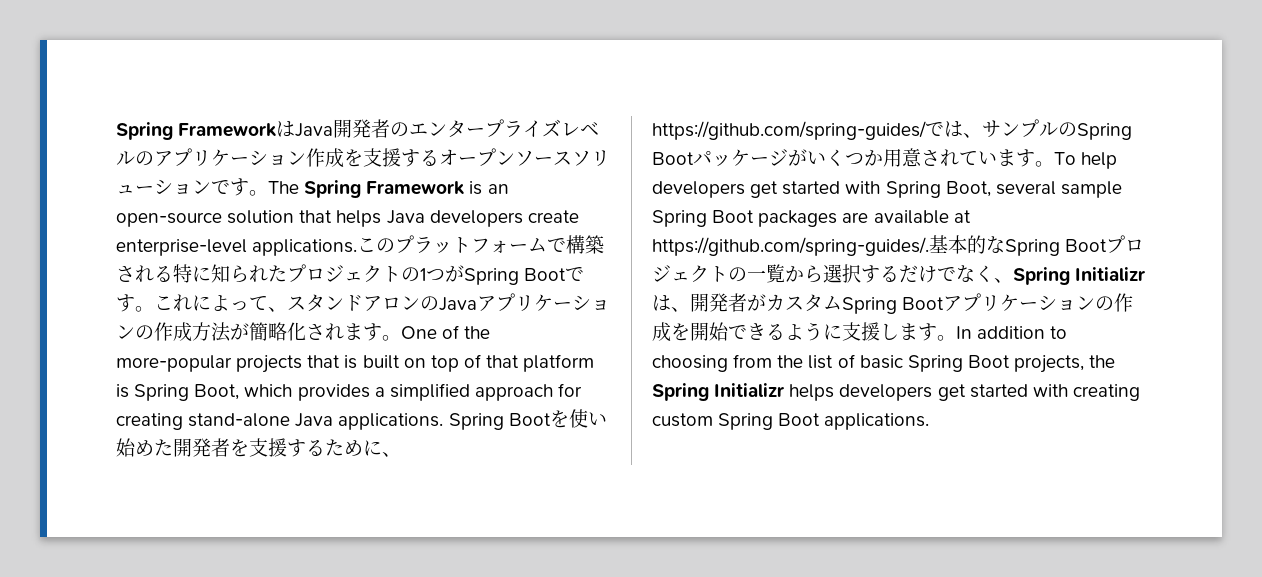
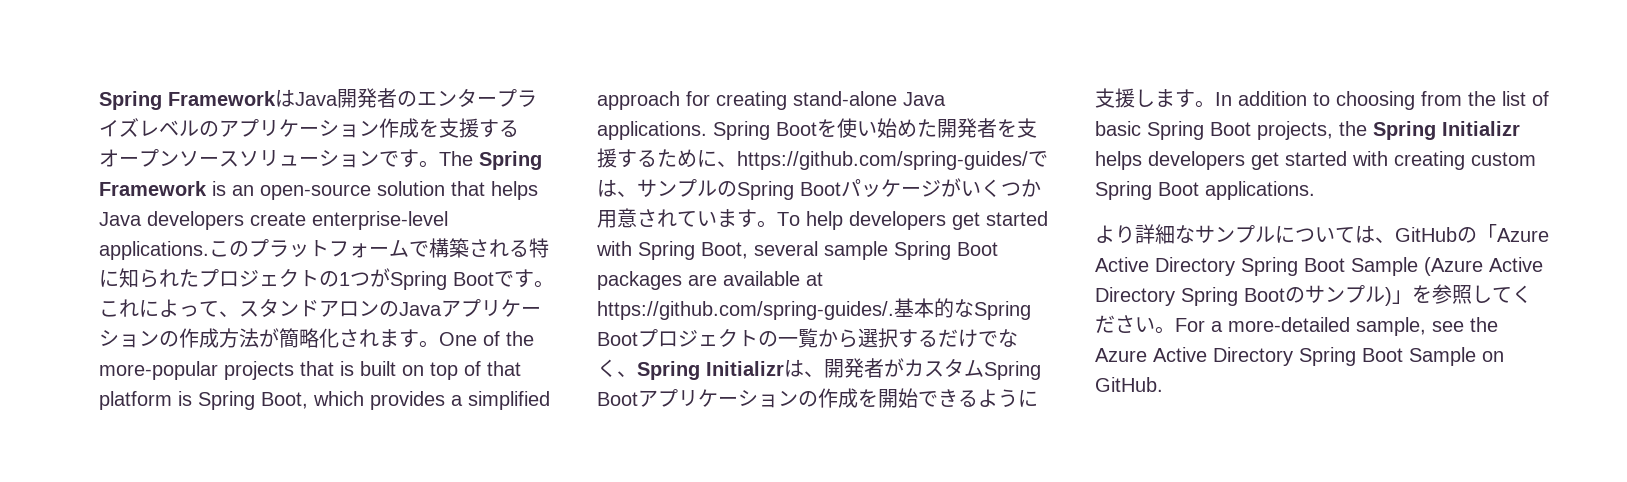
+ より詳細なサンプルについては、GitHubの「Azure Active Directory Spring Boot Sample (Azure Active Directory Spring Bootのサンプル)」を参照してください。For a more-detailed sample, see the Azure Active Directory Spring Boot Sample on GitHub.

